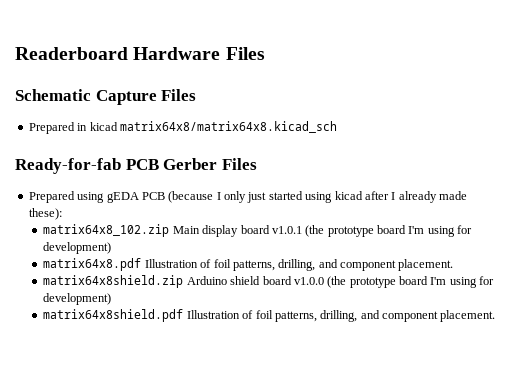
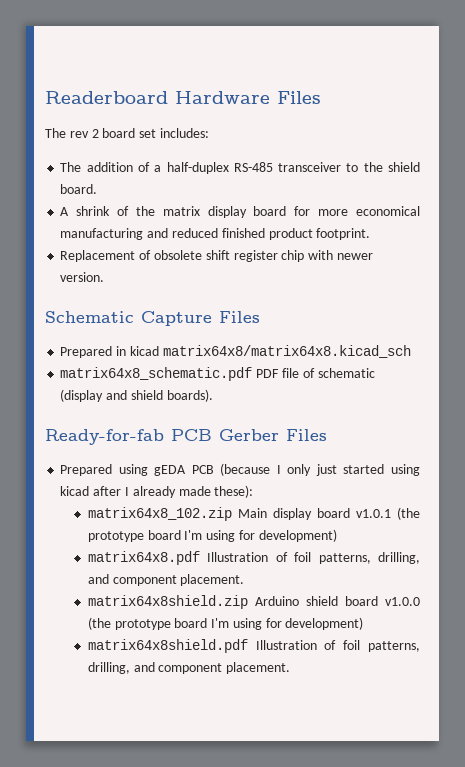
+ The rev 2 board set includes:
+ The addition of a half-duplex RS-485 transceiver to the shield board.
+ A shrink of the matrix display board for more economical manufacturing and reduced finished product footprint.
+ Replacement of obsolete shift register chip with newer version.
+ matrix64x8_schematic.pdf PDF file of schematic (display and shield boards).

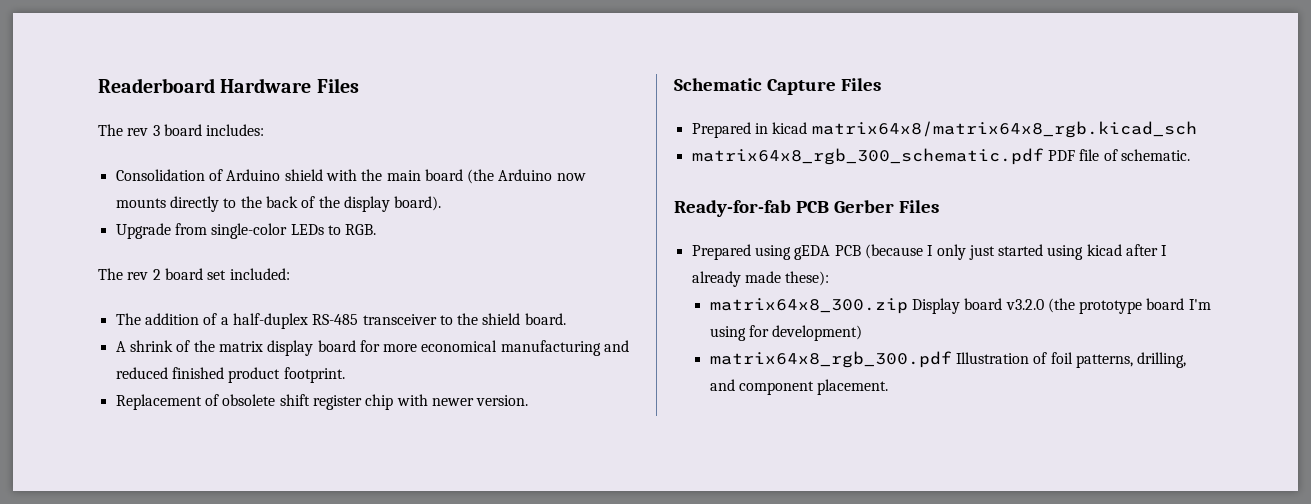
+ The rev 3 board includes:
+ Consolidation of Arduino shield with the main board (the Arduino now mounts directly to the back of the display board).
+ Upgrade from single-color LEDs to RGB.
- The rev 2 board set includes:
+ The rev 2 board set included:
- Prepared in kicad matrix64x8/matrix64x8.kicad_sch
- matrix64x8_schematic.pdf PDF file of schematic (display and shield boards).
+ Prepared in kicad matrix64x8/matrix64x8_rgb.kicad_sch
+ matrix64x8_rgb_300_schematic.pdf PDF file of schematic.
- matrix64x8_102.zip Main display board v1.0.1 (the prototype board I'm using for development)
- matrix64x8.pdf Illustration of foil patterns, drilling, and component placement.
- matrix64x8shield.zip Arduino shield board v1.0.0 (the prototype board I'm using for development)
- matrix64x8shield.pdf Illustration of foil patterns, drilling, and component placement.
+ matrix64x8_300.zip Display board v3.2.0 (the prototype board I'm using for development)
+ matrix64x8_rgb_300.pdf Illustration of foil patterns, drilling, and component placement.

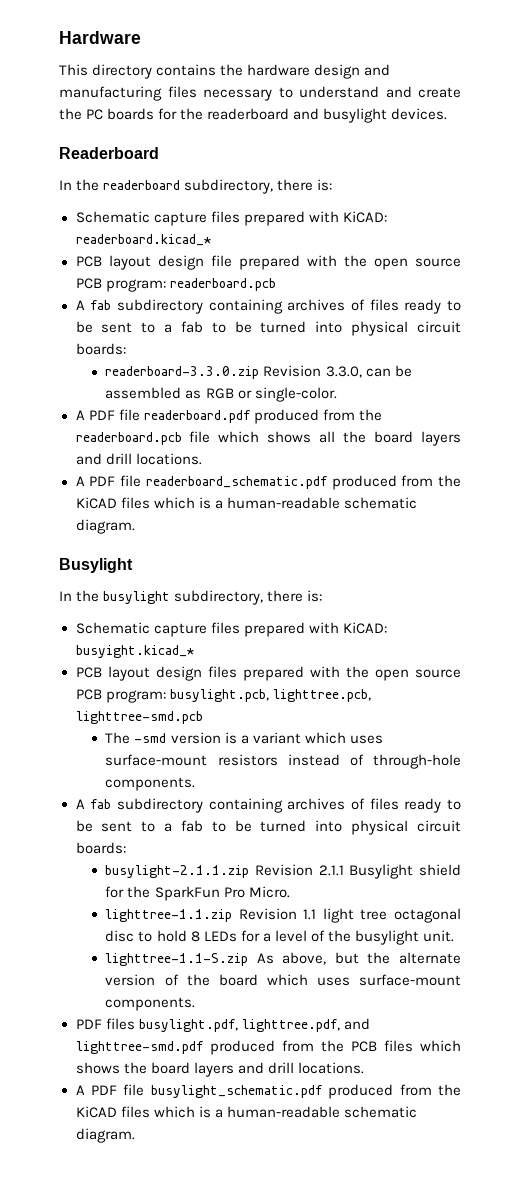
- Readerboard Hardware Files
- The rev 3 board includes:
- Consolidation of Arduino shield with the main board (the Arduino now mounts directly to the back of the display board).
- Upgrade from single-color LEDs to RGB.
- The rev 2 board set included:
- The addition of a half-duplex RS-485 transceiver to the shield board.
- A shrink of the matrix display board for more economical manufacturing and reduced finished product footprint.
- Replacement of obsolete shift register chip with newer version.
- Schematic Capture Files
- Prepared in kicad matrix64x8/matrix64x8_rgb.kicad_sch
- matrix64x8_rgb_300_schematic.pdf PDF file of schematic.
- Ready-for-fab PCB Gerber Files
- Prepared using gEDA PCB (because I only just started using kicad after I already made these):
- matrix64x8_300.zip Display board v3.2.0 (the prototype board I'm using for development)
- matrix64x8_rgb_300.pdf Illustration of foil patterns, drilling, and component placement.
+ Hardware
+ This directory contains the hardware design and manufacturing files necessary to understand and create the PC boards for the readerboard and busylight devices.
+ Readerboard
+ In the readerboard subdirectory, there is:
+ Schematic capture files prepared with KiCAD: readerboard.kicad_*
+ PCB layout design file prepared with the open source PCB program: readerboard.pcb
+ A fab subdirectory containing archives of files ready to be sent to a fab to be turned into physical circuit boards:
+ readerboard-3.3.0.zip Revision 3.3.0, can be assembled as RGB or single-color.
+ A PDF file readerboard.pdf produced from the readerboard.pcb file which shows all the board layers and drill locations.
+ A PDF file readerboard_schematic.pdf produced from the KiCAD files which is a human-readable schematic diagram.
+ Busylight
+ In the busylight subdirectory, there is:
+ Schematic capture files prepared with KiCAD: busyight.kicad_*
+ PCB layout design files prepared with the open source PCB program: busylight.pcb, lighttree.pcb, lighttree-smd.pcb
+ The -smd version is a variant which uses surface-mount resistors instead of through-hole components.
+ A fab subdirectory containing archives of files ready to be sent to a fab to be turned into physical circuit boards:
+ busylight-2.1.1.zip Revision 2.1.1 Busylight shield for the SparkFun Pro Micro.
+ lighttree-1.1.zip Revision 1.1 light tree octagonal disc to hold 8 LEDs for a level of the busylight unit.
+ lighttree-1.1-S.zip As above, but the alternate version of the board which uses surface-mount components.
+ PDF files busylight.pdf, lighttree.pdf, and lighttree-smd.pdf produced from the PCB files which shows the board layers and drill locations.
+ A PDF file busylight_schematic.pdf produced from the KiCAD files which is a human-readable schematic diagram.

